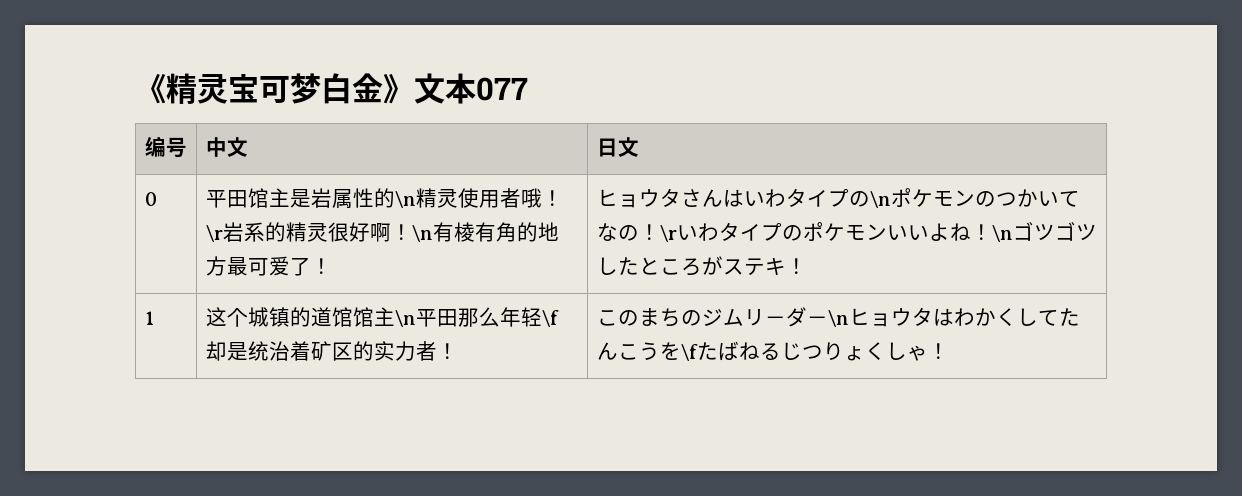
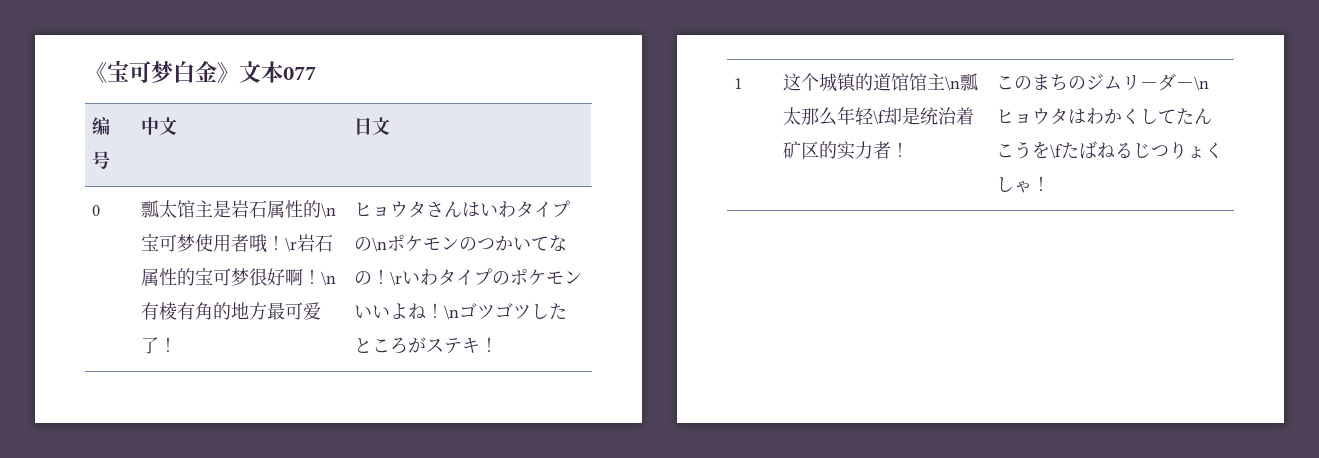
- 《精灵宝可梦白金》文本077
+ 《宝可梦白金》文本077
- 平田馆主是岩属性的\n精灵使用者哦！
+ 瓢太馆主是岩石属性的\n宝可梦使用者哦！
- \r岩系的精灵很好啊！
+ \r岩石属性的宝可梦很好啊！
- 1 | 这个城镇的道馆馆主\n平田那么年轻\f却是统治着矿区的实力者！ | このまちのジムリ－ダ－\nヒョウタはわかくしてたんこうを\fたばねるじつりょくしゃ！
+ 1 | 这个城镇的道馆馆主\n瓢太那么年轻\f却是统治着矿区的实力者！ | このまちのジムリ－ダ－\nヒョウタはわかくしてたんこうを\fたばねるじつりょくしゃ！

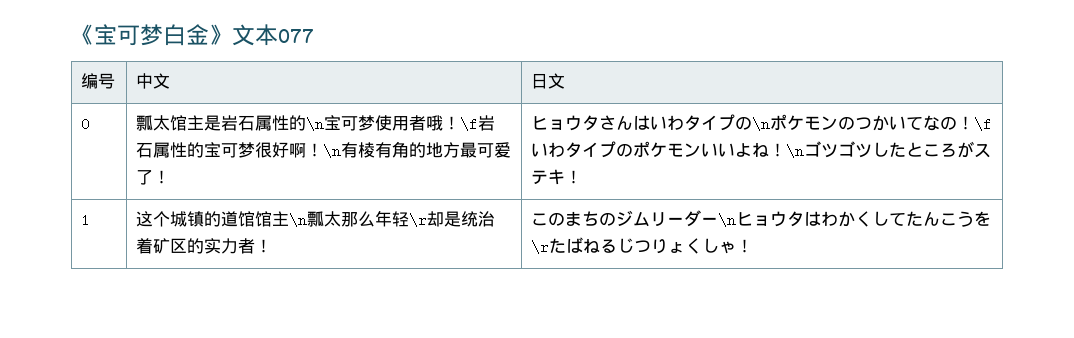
- \r岩石属性的宝可梦很好啊！
+ \f岩石属性的宝可梦很好啊！
- \rいわタイプのポケモンいいよね！
+ \fいわタイプのポケモンいいよね！
- 1 | 这个城镇的道馆馆主\n瓢太那么年轻\f却是统治着矿区的实力者！ | このまちのジムリ－ダ－\nヒョウタはわかくしてたんこうを\fたばねるじつりょくしゃ！
+ 1 | 这个城镇的道馆馆主\n瓢太那么年轻\r却是统治着矿区的实力者！ | このまちのジムリーダー\nヒョウタはわかくしてたんこうを\rたばねるじつりょくしゃ！

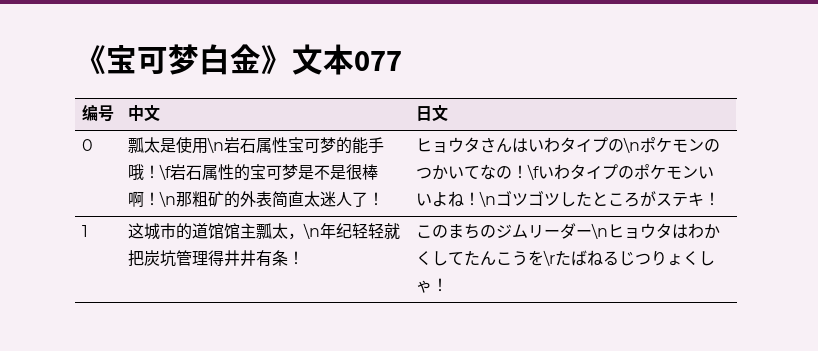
- 瓢太馆主是岩石属性的\n宝可梦使用者哦！
+ 瓢太是使用\n岩石属性宝可梦的能手哦！
- \f岩石属性的宝可梦很好啊！\n有棱有角的地方最可爱了！
+ \f岩石属性的宝可梦是不是很棒啊！\n那粗矿的外表简直太迷人了！
- 1 | 这个城镇的道馆馆主\n瓢太那么年轻\r却是统治着矿区的实力者！ | このまちのジムリーダー\nヒョウタはわかくしてたんこうを\rたばねるじつりょくしゃ！
+ 1 | 这城市的道馆馆主瓢太，\n年纪轻轻就把炭坑管理得井井有条！ | このまちのジムリーダー\nヒョウタはわかくしてたんこうを\rたばねるじつりょくしゃ！

